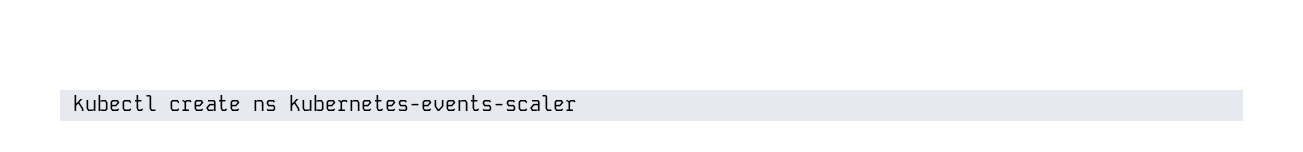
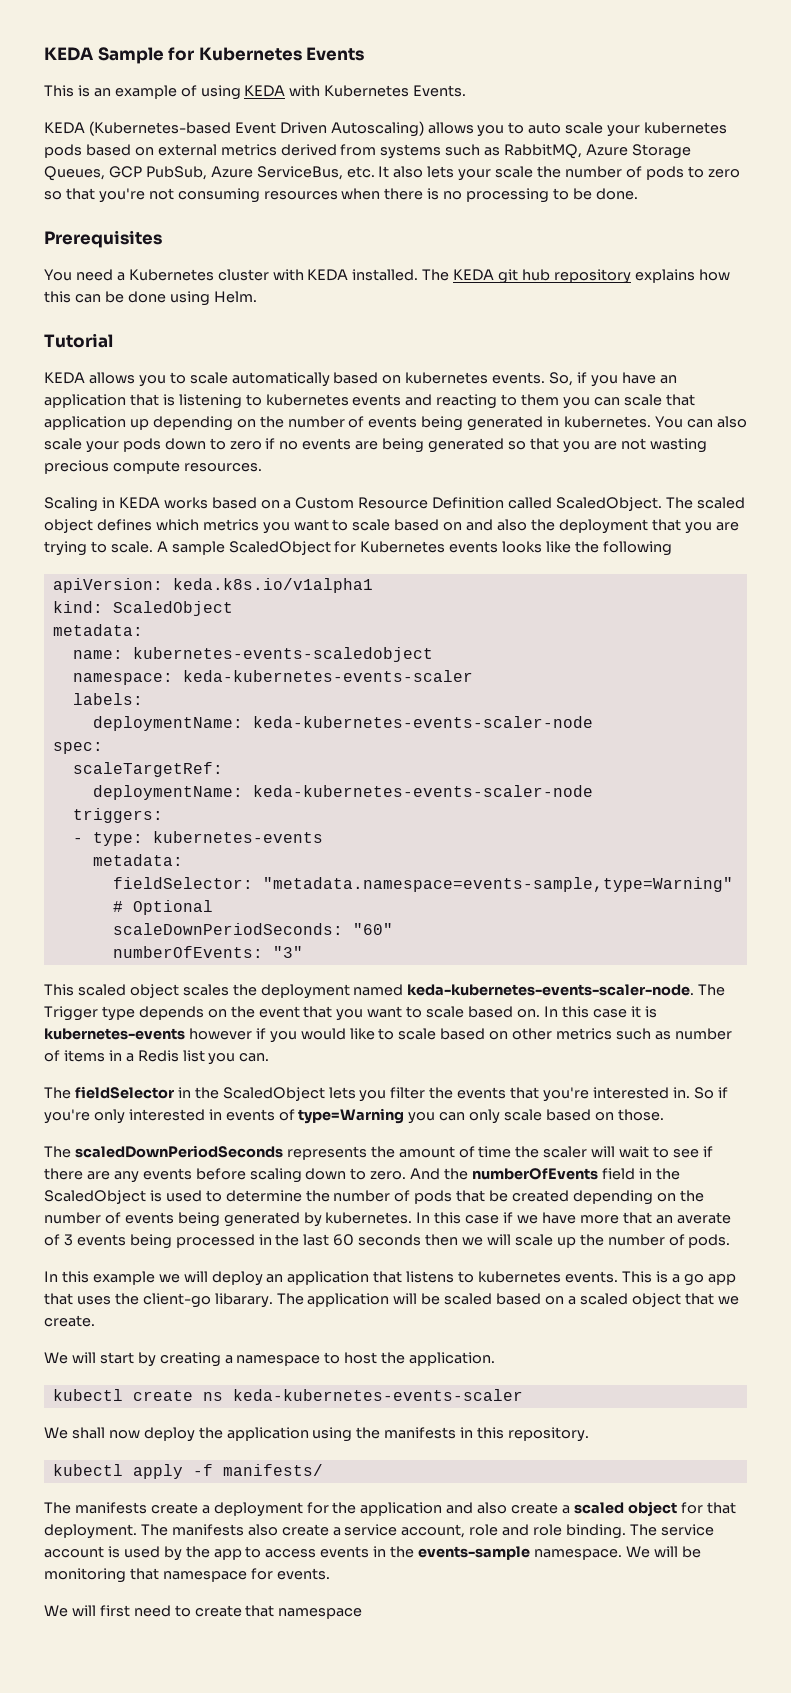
- kubectl create ns kubernetes-events-scaler
+ KEDA Sample for Kubernetes Events
+ This is an example of using KEDA with Kubernetes Events.
+ KEDA (Kubernetes-based Event Driven Autoscaling) allows you to auto scale your kubernetes pods based on external metrics derived from systems such as RabbitMQ, Azure Storage Queues, GCP PubSub, Azure ServiceBus, etc. It also lets your scale the number of pods to zero so that you're not consuming resources when there is no processing to be done.
+ Prerequisites
+ You need a Kubernetes cluster with KEDA installed. The KEDA git hub repository explains how this can be done using Helm.
+ Tutorial
+ KEDA allows you to scale automatically based on kubernetes events. So, if you have an application that is listening to kubernetes events and reacting to them you can scale that application up depending on the number of events being generated in kubernetes. You can also scale your pods down to zero if no events are being generated so that you are not wasting precious compute resources.
+ Scaling in KEDA works based on a Custom Resource Definition called ScaledObject. The scaled object defines which metrics you want to scale based on and also the deployment that you are trying to scale. A sample ScaledObject for Kubernetes events looks like the following
+ apiVersion: keda.k8s.io/v1alpha1
+ kind: ScaledObject
+ metadata:
+ name: kubernetes-events-scaledobject
+ namespace: keda-kubernetes-events-scaler
+ labels:
+ deploymentName: keda-kubernetes-events-scaler-node
+ spec:
+ scaleTargetRef:
+ deploymentName: keda-kubernetes-events-scaler-node
+ triggers:
+ - type: kubernetes-events
+ metadata:
+ fieldSelector: "metadata.namespace=events-sample,type=Warning" # Optional
+ scaleDownPeriodSeconds: "60"
+ numberOfEvents: "3"
+ This scaled object scales the deployment named keda-kubernetes-events-scaler-node. The Trigger type depends on the event that you want to scale based on. In this case it is kubernetes-events however if you would like to scale based on other metrics such as number of items in a Redis list you can.
+ The fieldSelector in the ScaledObject lets you filter the events that you're interested in. So if you're only interested in events of type=Warning you can only scale based on those.
+ The scaledDownPeriodSeconds represents the amount of time the scaler will wait to see if there are any events before scaling down to zero. And the numberOfEvents field in the ScaledObject is used to determine the number of pods that be created depending on the number of events being generated by kubernetes. In this case if we have more that an averate of 3 events being processed in the last 60 seconds then we will scale up the number of pods.
+ In this example we will deploy an application that listens to kubernetes events. This is a go app that uses the client-go libarary. The application will be scaled based on a scaled object that we create.
+ We will start by creating a namespace to host the application.
+ kubectl create ns keda-kubernetes-events-scaler
+ We shall now deploy the application using the manifests in this repository.
+ kubectl apply -f manifests/
+ The manifests create a deployment for the application and also create a scaled object for that deployment. The manifests also create a service account, role and role binding. The service account is used by the app to access events in the events-sample namespace. We will be monitoring that namespace for events.
+ We will first need to create that namespace

